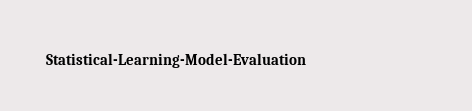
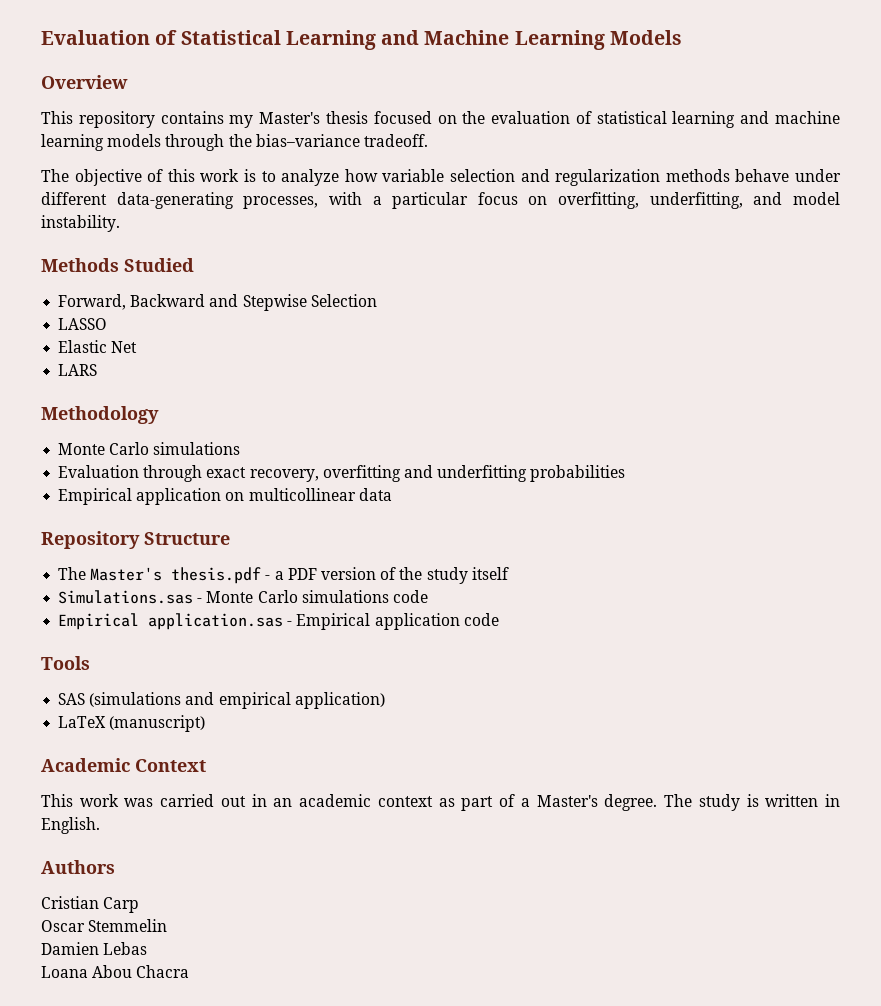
- Statistical-Learning-Model-Evaluation
+ Evaluation of Statistical Learning and Machine Learning Models
+ Overview
+ This repository contains my Master's thesis focused on the evaluation of statistical learning and machine learning models through the bias–variance tradeoff.
+ The objective of this work is to analyze how variable selection and regularization methods behave under different data-generating processes, with a particular focus on overfitting, underfitting, and model instability.
+ Methods Studied
+ Forward, Backward and Stepwise Selection
+ LASSO
+ Elastic Net
+ LARS
+ Methodology
+ Monte Carlo simulations
+ Evaluation through exact recovery, overfitting and underfitting probabilities
+ Empirical application on multicollinear data
+ Repository Structure
+ The Master's thesis.pdf - a PDF version of the study itself
+ Simulations.sas - Monte Carlo simulations code
+ Empirical application.sas - Empirical application code
+ Tools
+ SAS (simulations and empirical application)
+ LaTeX (manuscript)
+ Academic Context
+ This work was carried out in an academic context as part of a Master's degree. The study is written in English.
+ Authors
+ Cristian Carp
+ Oscar Stemmelin
+ Damien Lebas
+ Loana Abou Chacra

